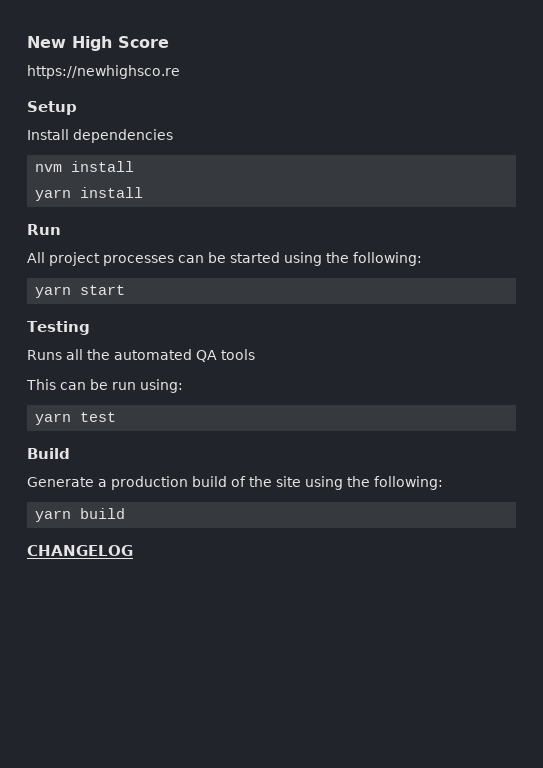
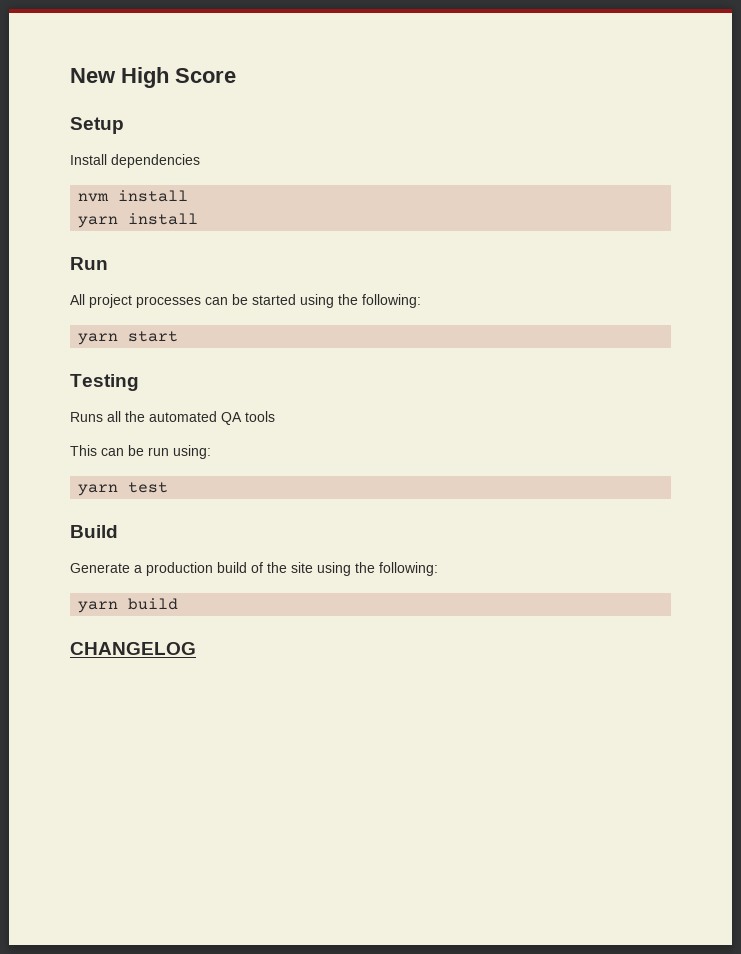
- https://newhighsco.re

